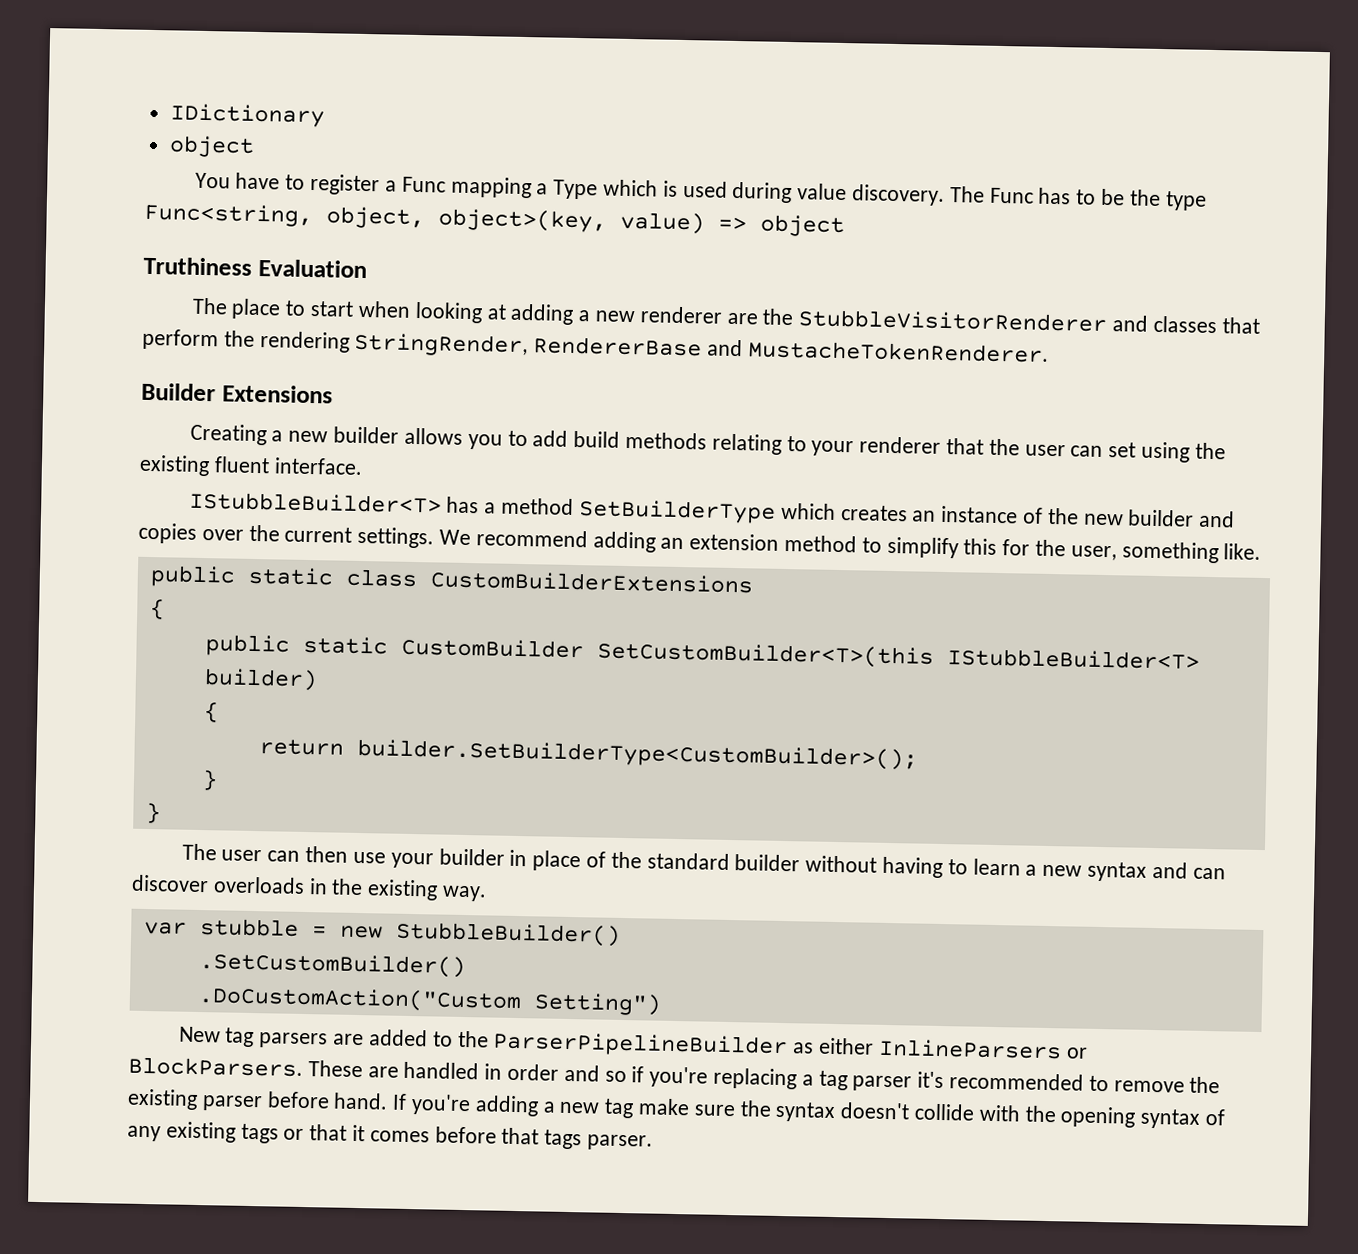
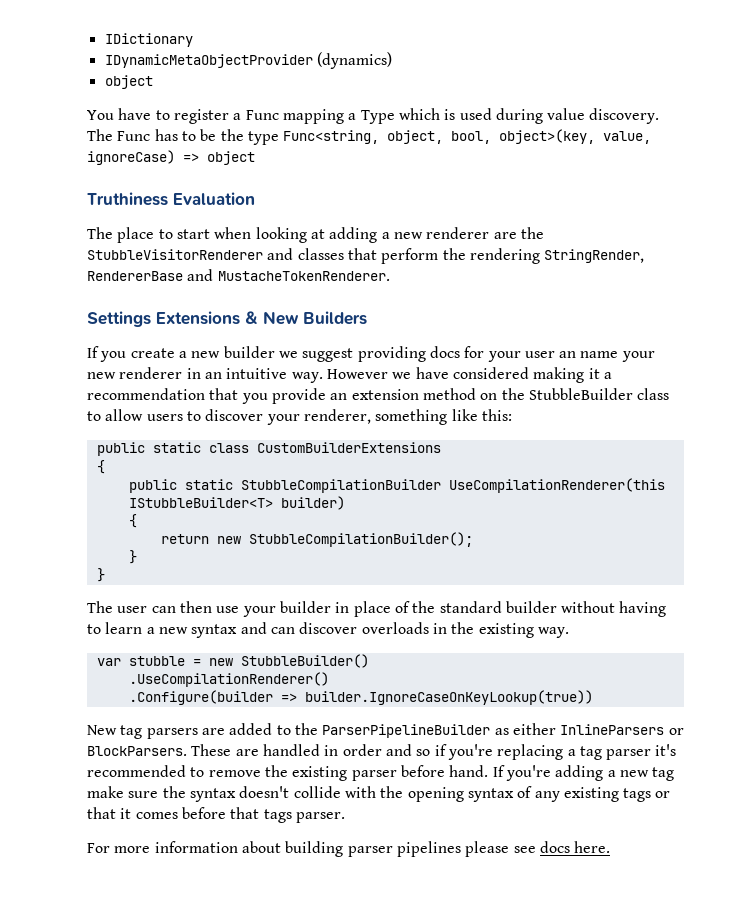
+ IDynamicMetaObjectProvider (dynamics)
- The Func has to be the type Func<string, object, object>(key, value) => object
+ The Func has to be the type Func<string, object, bool, object>(key, value, ignoreCase) => object
- Builder Extensions
- Creating a new builder allows you to add build methods relating to your renderer that the user can set using the existing fluent interface.
- IStubbleBuilder<T> has a method SetBuilderType which creates an instance of the new builder and copies over the current settings. We recommend adding an extension method to simplify this for the user, something like.
+ Settings Extensions & New Builders
+ If you create a new builder we suggest providing docs for your user an name your new renderer in an intuitive way. However we have considered making it a recommendation that you provide an extension method on the StubbleBuilder class to allow users to discover your renderer, something like this:
- public static CustomBuilder SetCustomBuilder<T>(this IStubbleBuilder<T> builder)
+ public static StubbleCompilationBuilder UseCompilationRenderer(this IStubbleBuilder<T> builder)
- return builder.SetBuilderType<CustomBuilder>();
+ return new StubbleCompilationBuilder();
- .SetCustomBuilder()
- .DoCustomAction("Custom Setting")
+ .UseCompilationRenderer()
+ .Configure(builder => builder.IgnoreCaseOnKeyLookup(true))
+ For more information about building parser pipelines please see docs here.

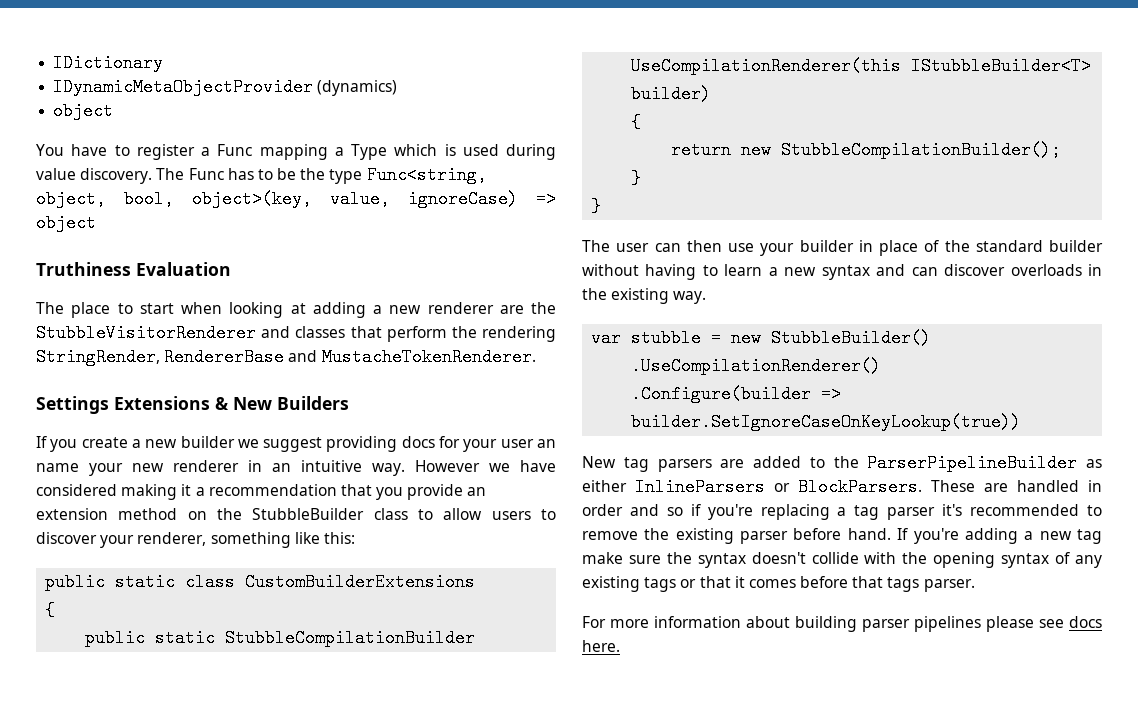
- .Configure(builder => builder.IgnoreCaseOnKeyLookup(true))
+ .Configure(builder => builder.SetIgnoreCaseOnKeyLookup(true))

